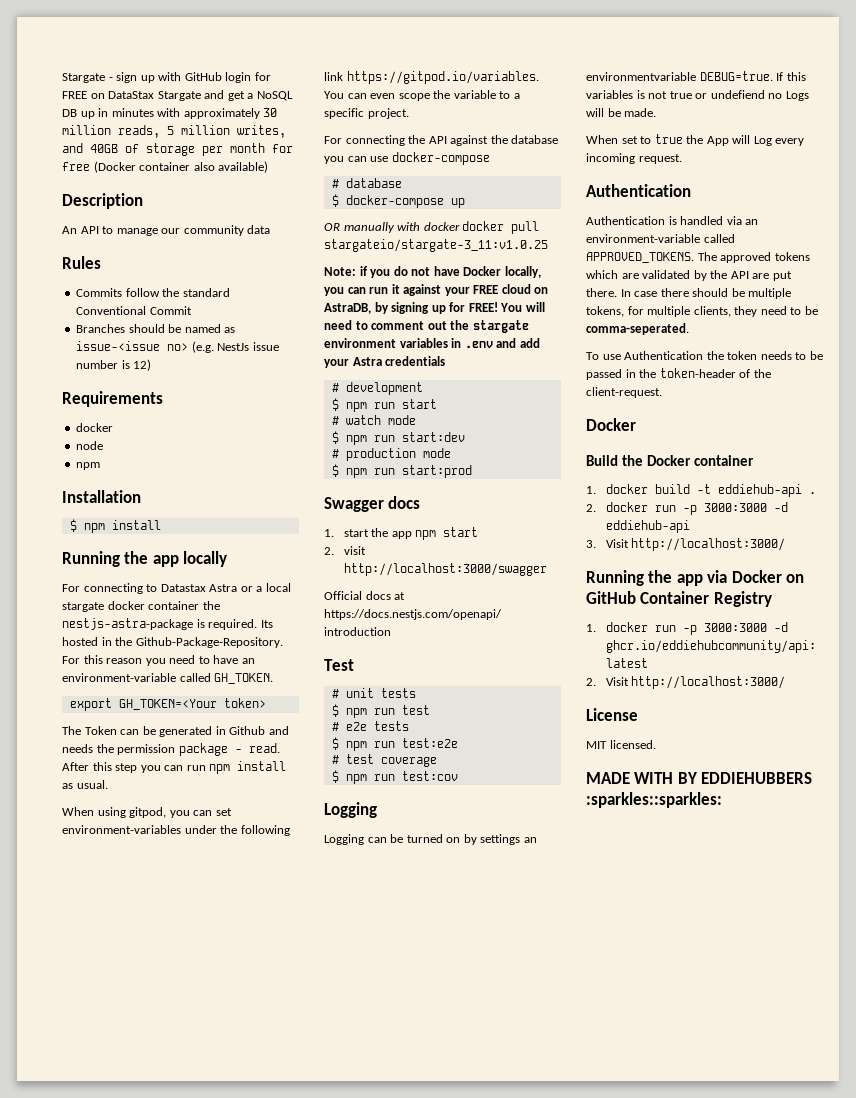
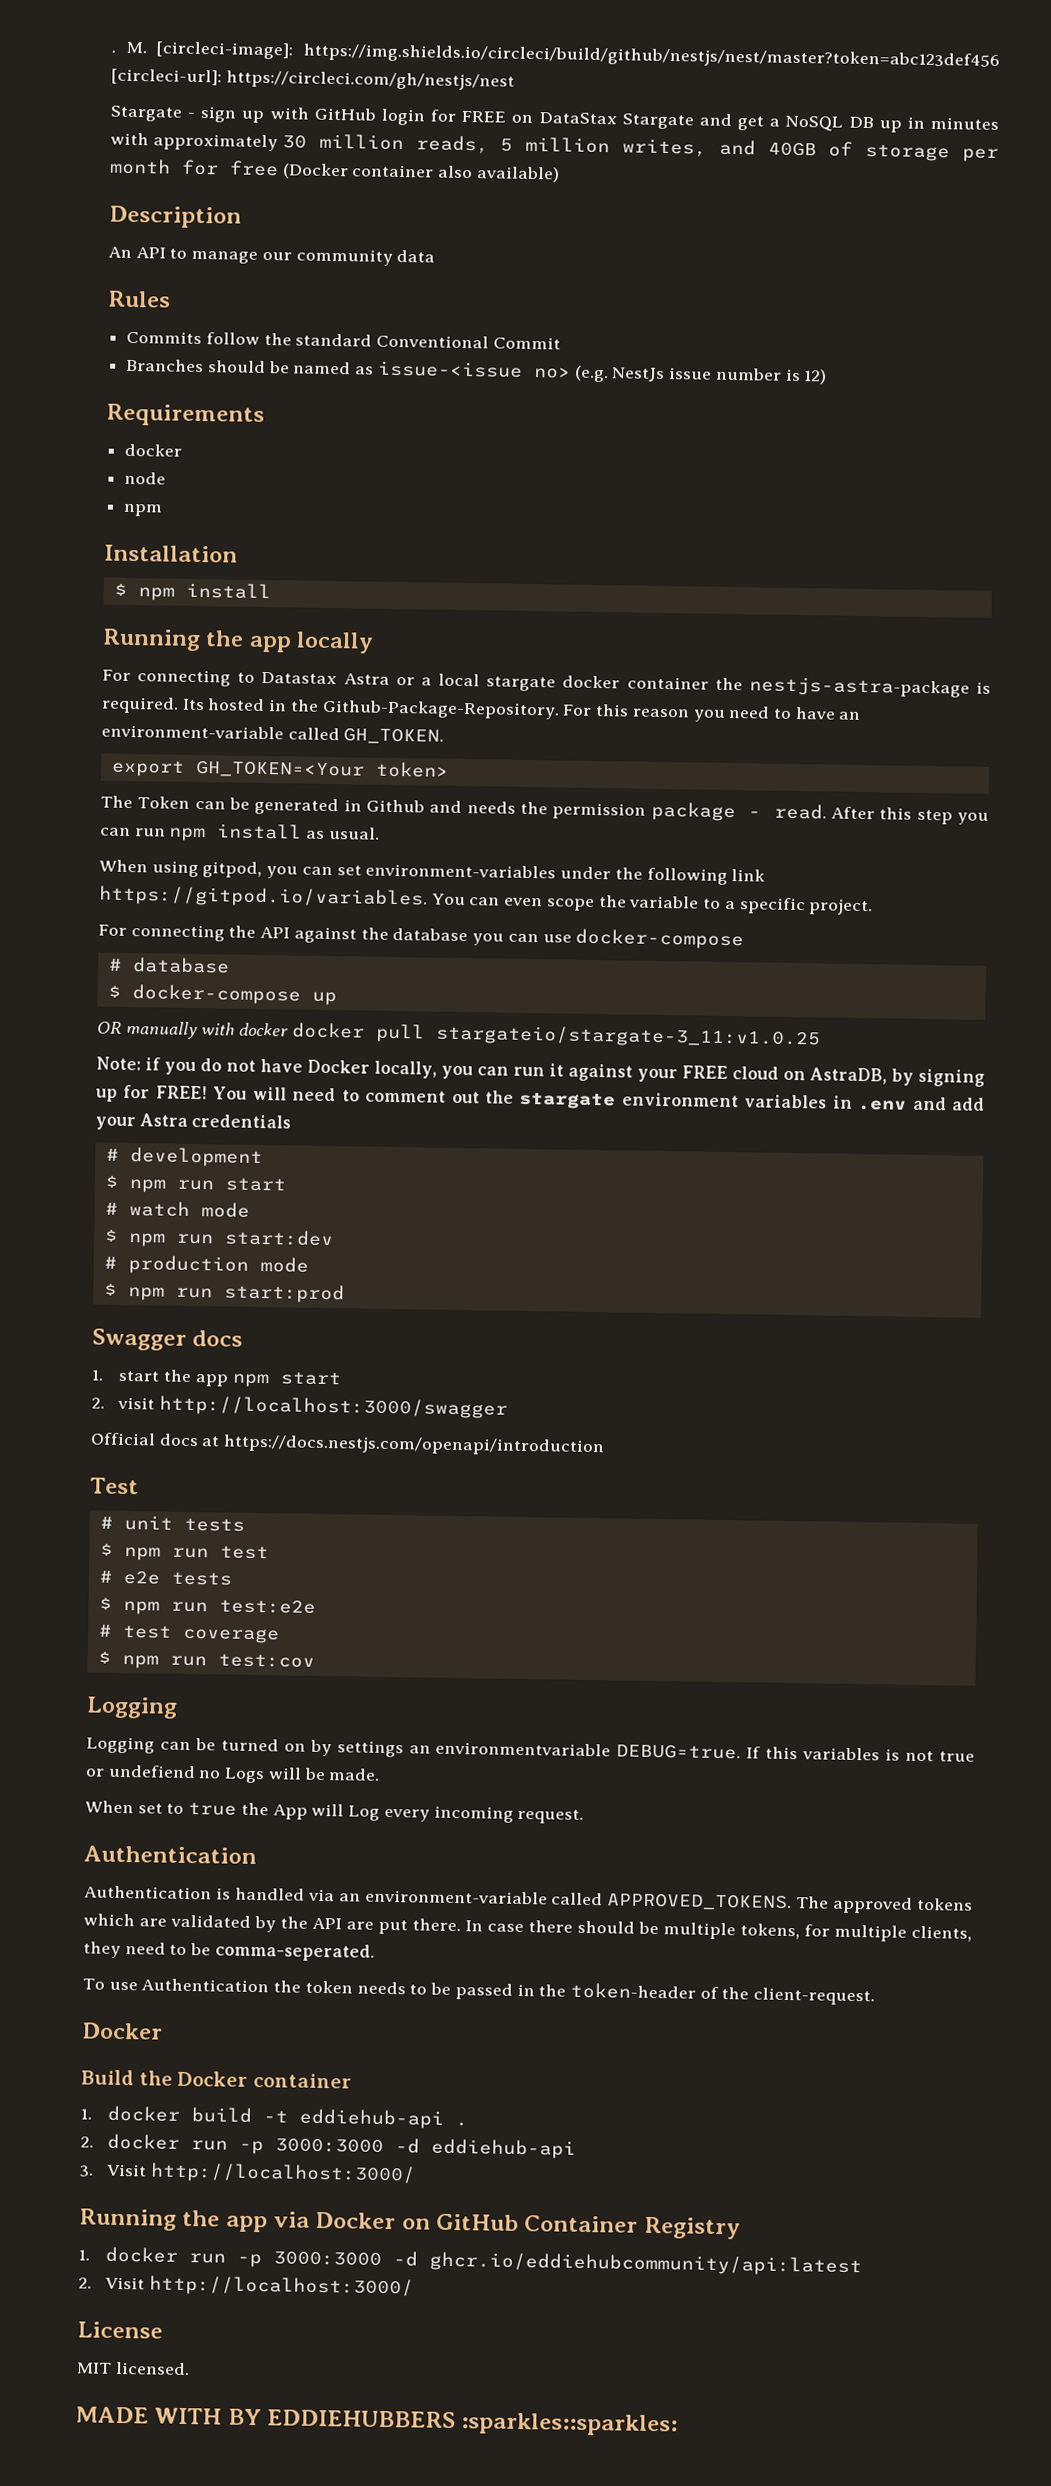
+ . M. [circleci-image]: https://img.shields.io/circleci/build/github/nestjs/nest/master?token=abc123def456 [circleci-url]: https://circleci.com/gh/nestjs/nest

